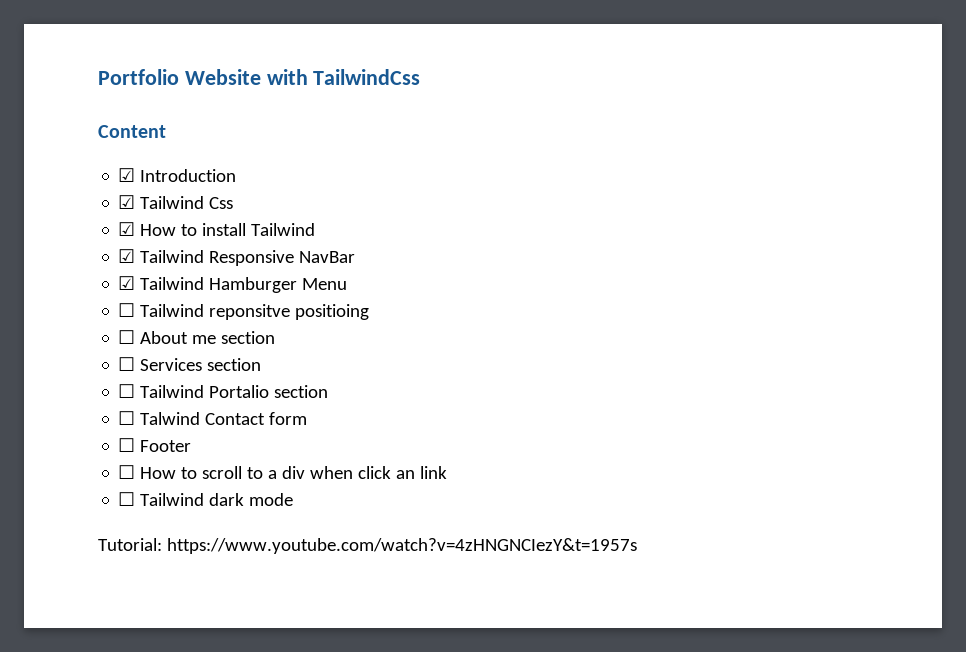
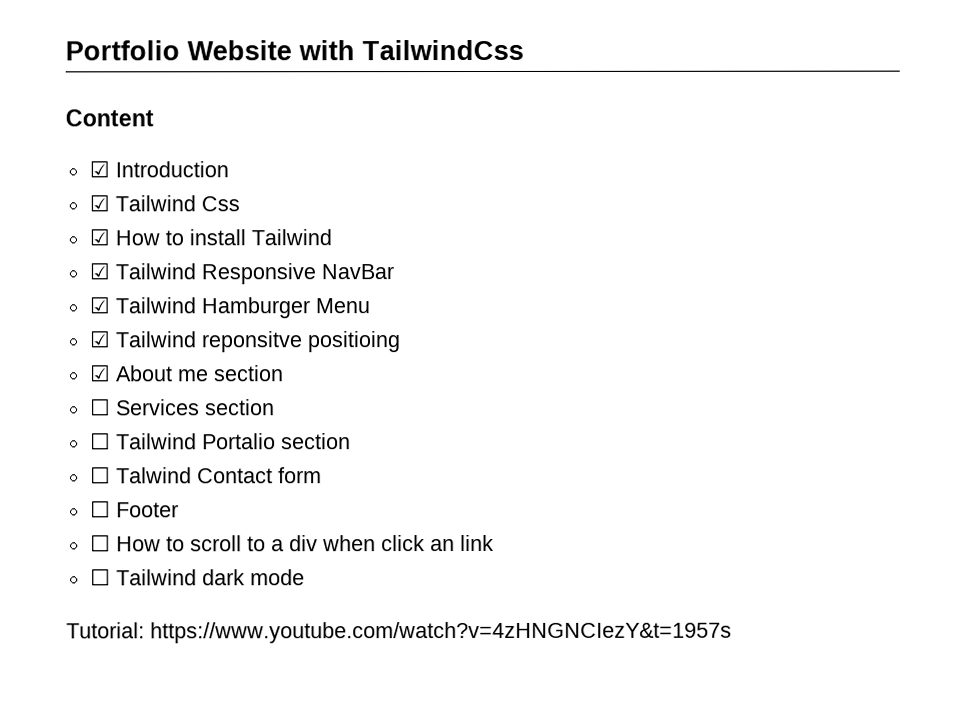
- ☐ Tailwind reponsitve positioing
+ ☑ Tailwind reponsitve positioing
- ☐ About me section
+ ☑ About me section

